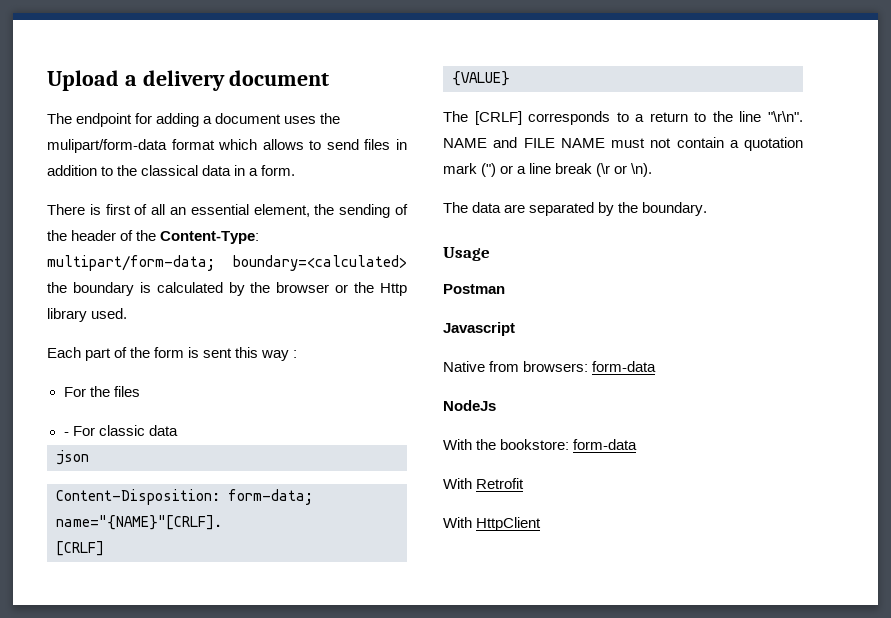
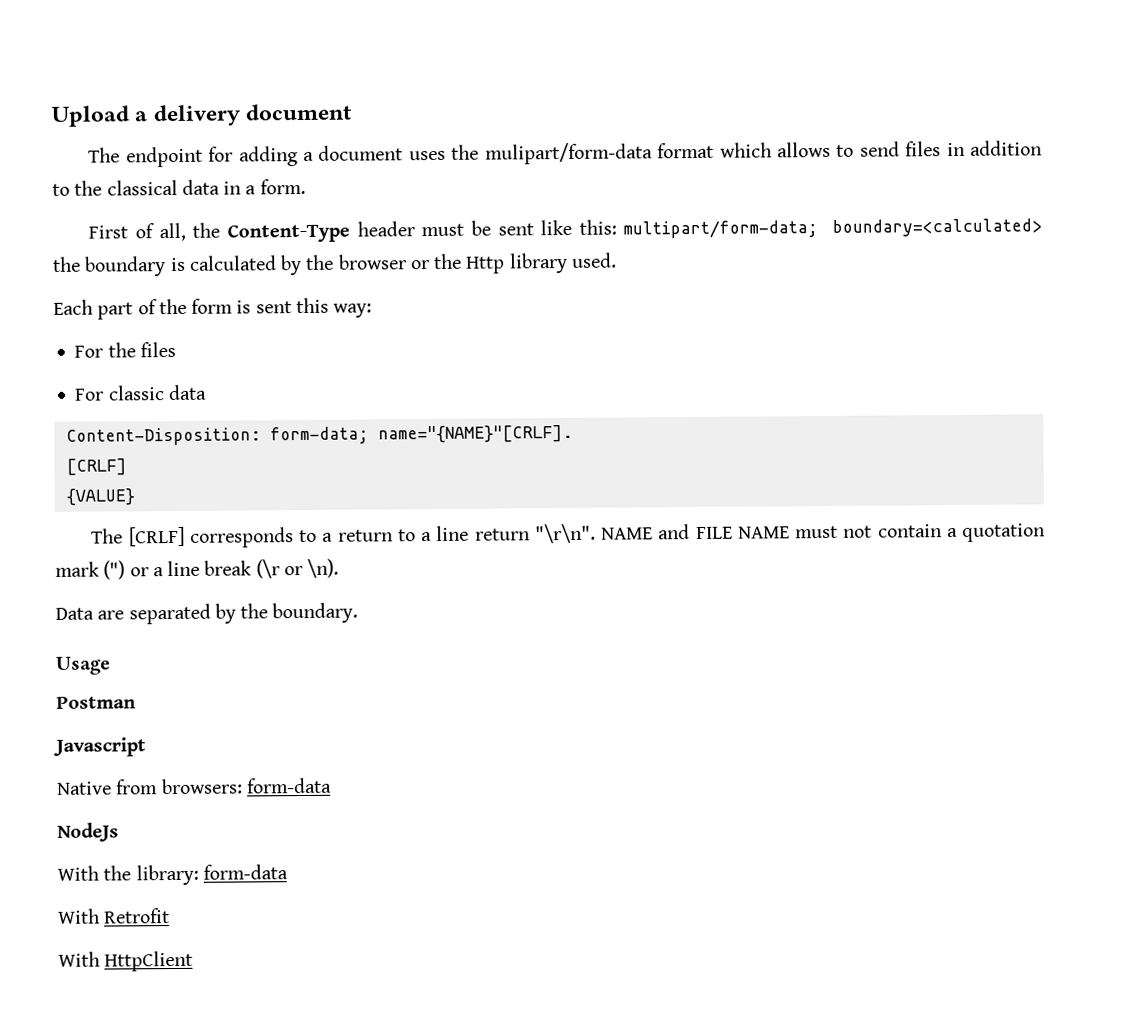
- There is first of all an essential element, the sending of the header of the Content-Type: multipart/form-data; boundary=<calculated> the boundary is calculated by the browser or the Http library used.
+ First of all, the Content-Type header must be sent like this: multipart/form-data; boundary=<calculated> the boundary is calculated by the browser or the Http library used.
- Each part of the form is sent this way :
+ Each part of the form is sent this way:
- - For classic data
+ For classic data
- json
- The [CRLF] corresponds to a return to the line "\r\n".
+ The [CRLF] corresponds to a return to a line return "\r\n".
- The data are separated by the boundary.
+ Data are separated by the boundary.
- With the bookstore: form-data
+ With the library: form-data

